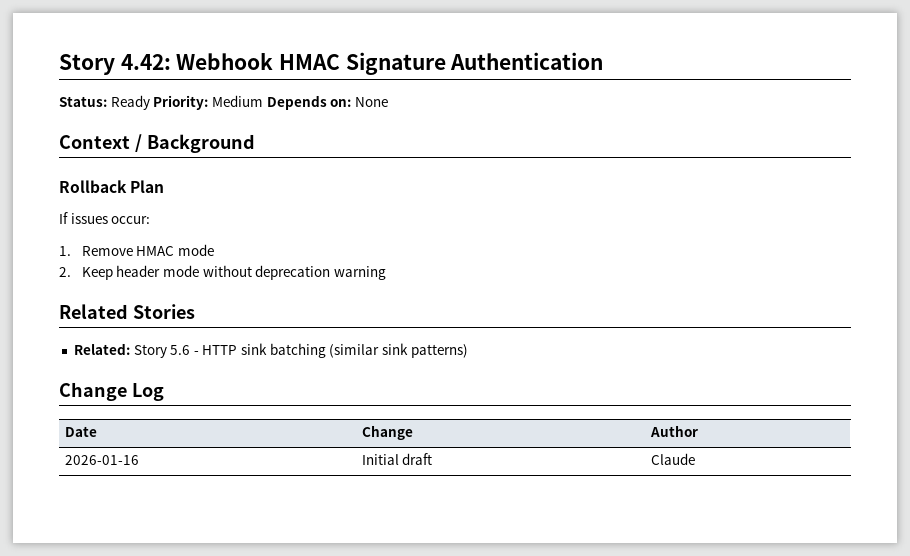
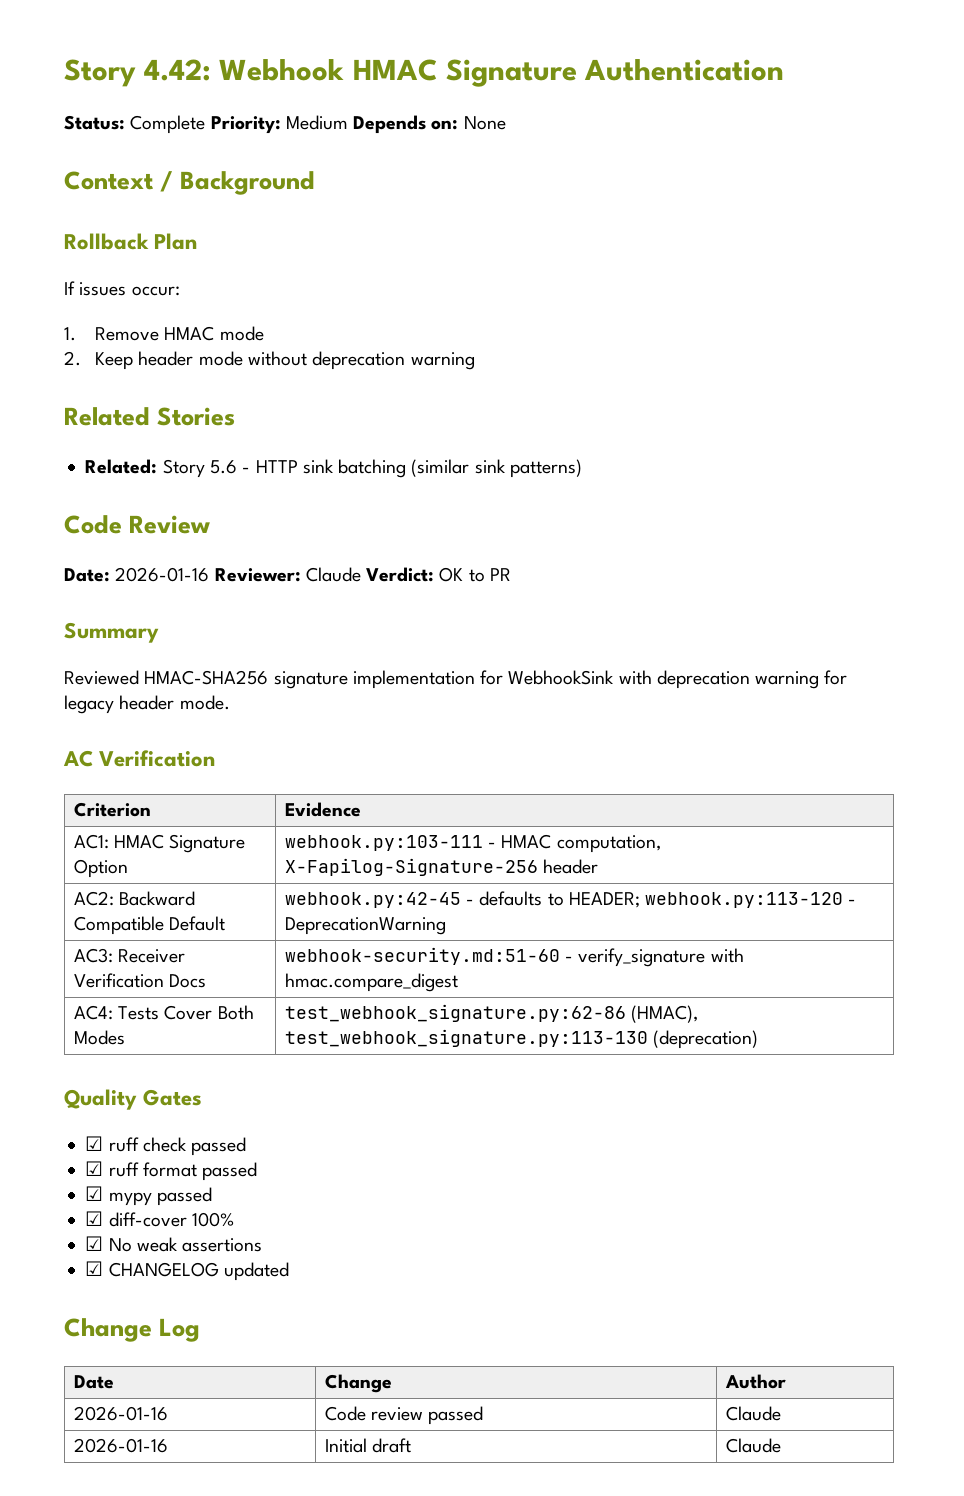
- Status: Ready Priority: Medium Depends on: None
+ Status: Complete Priority: Medium Depends on: None
+ Code Review
+ Date: 2026-01-16 Reviewer: Claude Verdict: OK to PR
+ Summary
+ Reviewed HMAC-SHA256 signature implementation for WebhookSink with deprecation warning for legacy header mode.
+ AC Verification
+ Criterion | Evidence
+ AC1: HMAC Signature Option | webhook.py:103-111 - HMAC computation, X-Fapilog-Signature-256 header
+ AC2: Backward Compatible Default | webhook.py:42-45 - defaults to HEADER; webhook.py:113-120 - DeprecationWarning
+ AC3: Receiver Verification Docs | webhook-security.md:51-60 - verify_signature with hmac.compare_digest
+ AC4: Tests Cover Both Modes | test_webhook_signature.py:62-86 (HMAC), test_webhook_signature.py:113-130 (deprecation)
+ Quality Gates
+ ☑ ruff check passed
+ ☑ ruff format passed
+ ☑ mypy passed
+ ☑ diff-cover 100%
+ ☑ No weak assertions
+ ☑ CHANGELOG updated
+ 2026-01-16 | Code review passed | Claude

